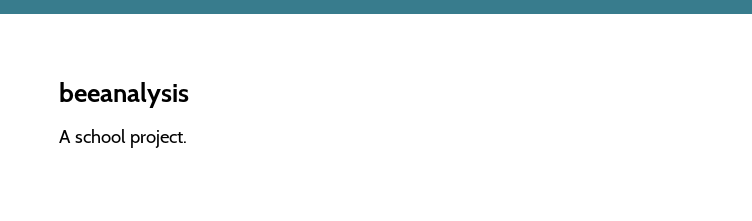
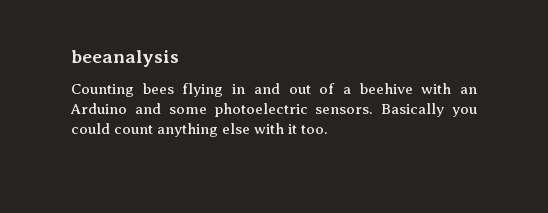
- A school project.
+ Counting bees flying in and out of a beehive with an Arduino and some photoelectric sensors. Basically you could count anything else with it too.

